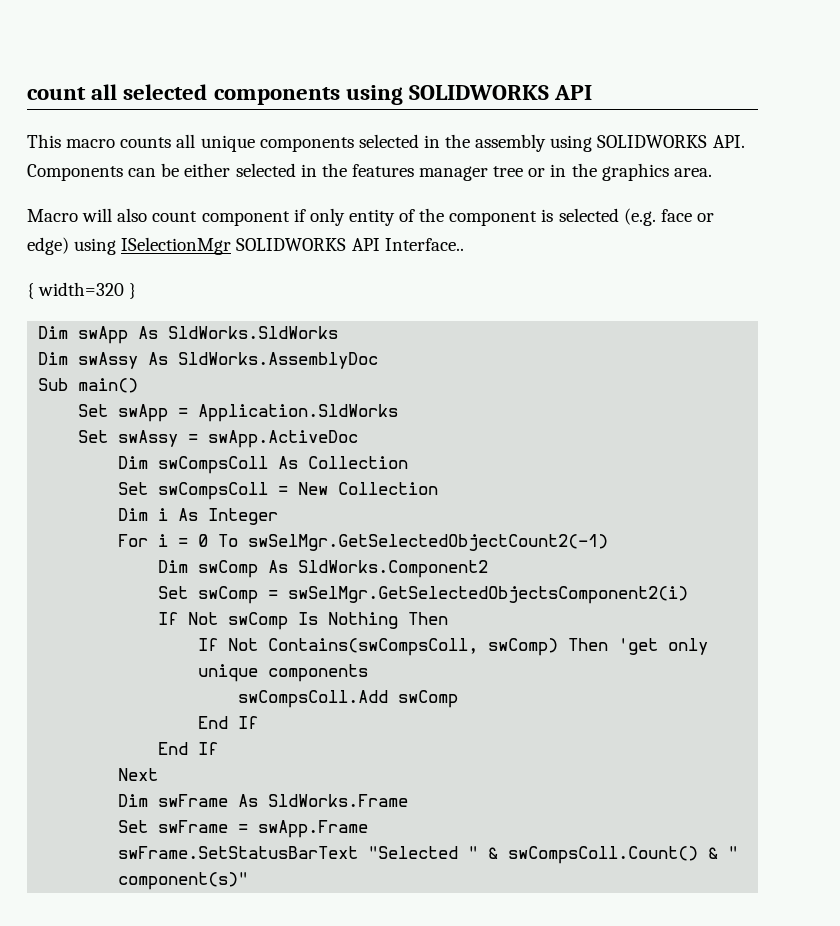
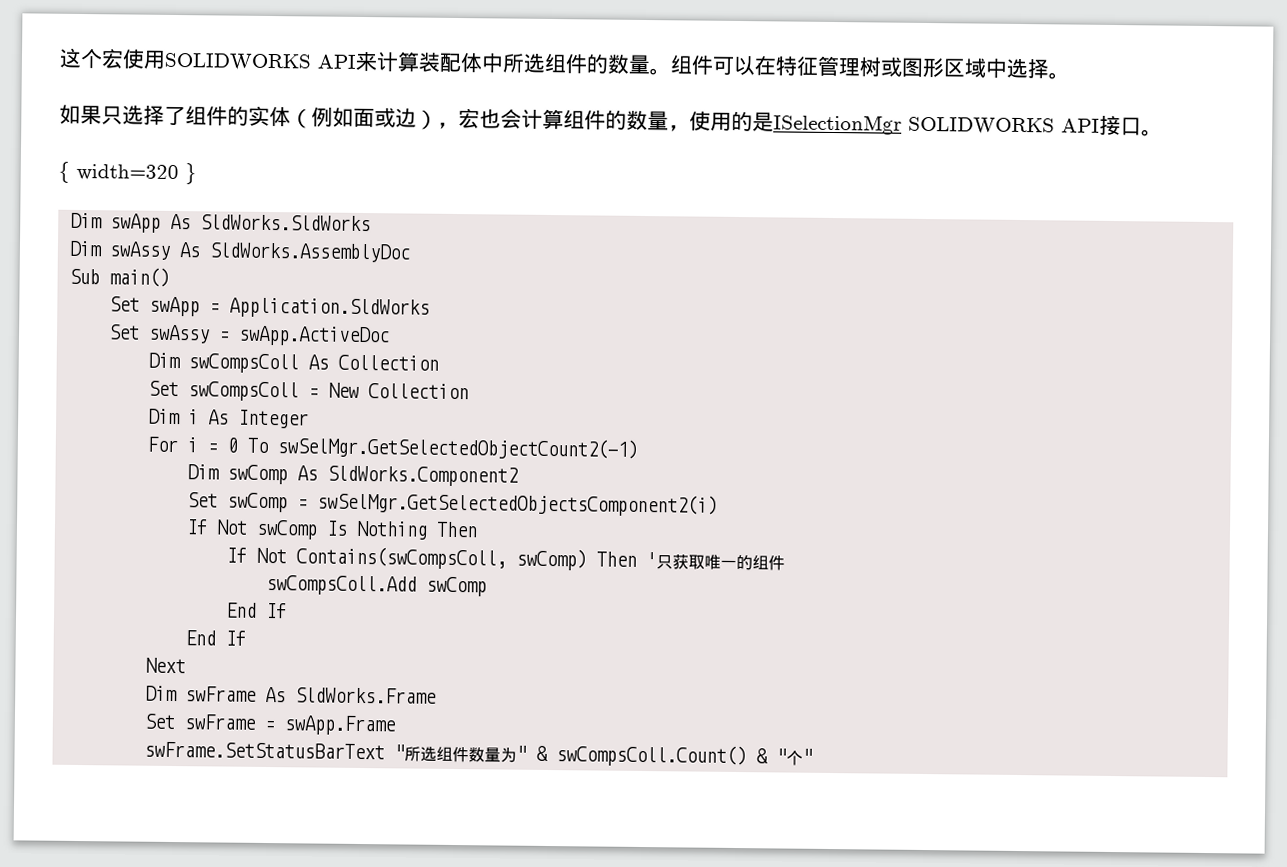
- count all selected components using SOLIDWORKS API
- This macro counts all unique components selected in the assembly using SOLIDWORKS API. Components can be either selected in the features manager tree or in the graphics area.
- Macro will also count component if only entity of the component is selected (e.g. face or edge) using ISelectionMgr SOLIDWORKS API Interface..
+ 这个宏使用SOLIDWORKS API来计算装配体中所选组件的数量。组件可以在特征管理树或图形区域中选择。
+ 如果只选择了组件的实体（例如面或边），宏也会计算组件的数量，使用的是ISelectionMgr SOLIDWORKS API接口。
- If Not Contains(swCompsColl, swComp) Then 'get only unique components
+ If Not Contains(swCompsColl, swComp) Then '只获取唯一的组件
- swFrame.SetStatusBarText "Selected " & swCompsColl.Count() & " component(s)"
+ swFrame.SetStatusBarText "所选组件数量为" & swCompsColl.Count() & "个"

